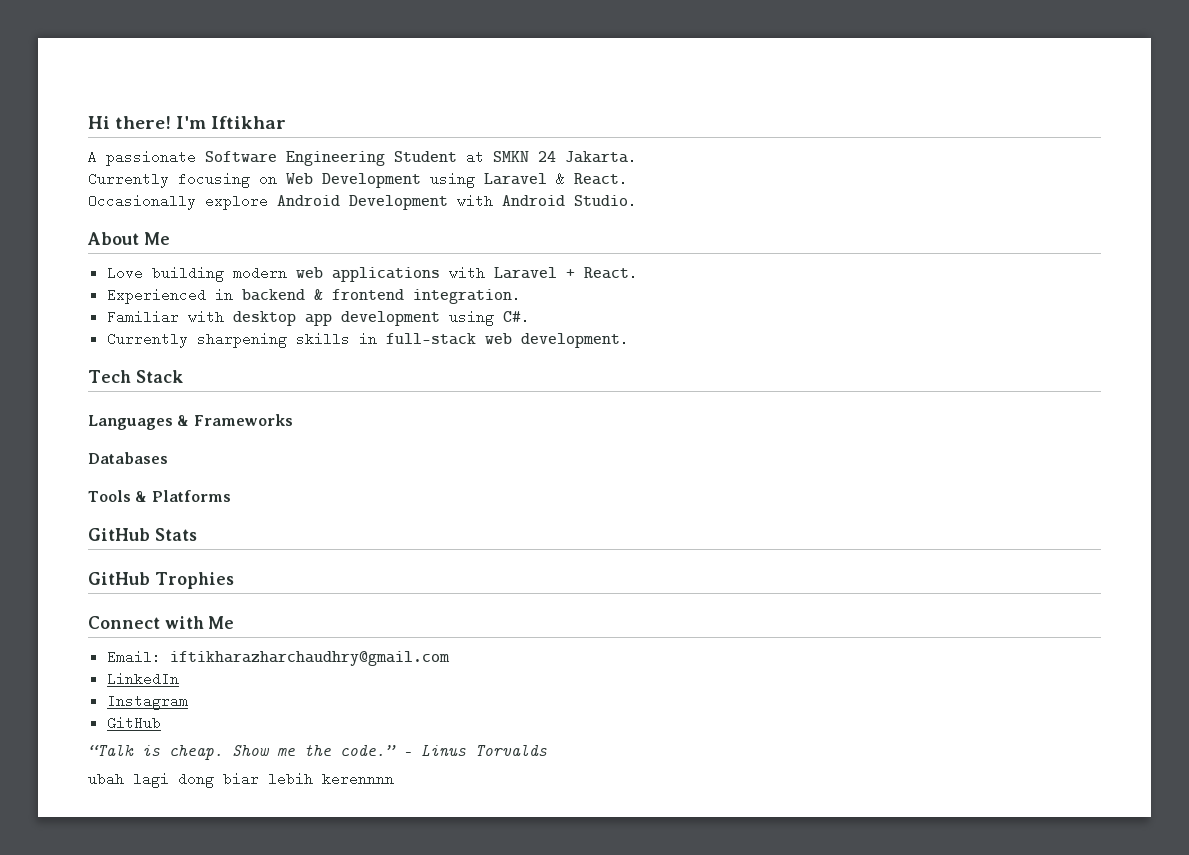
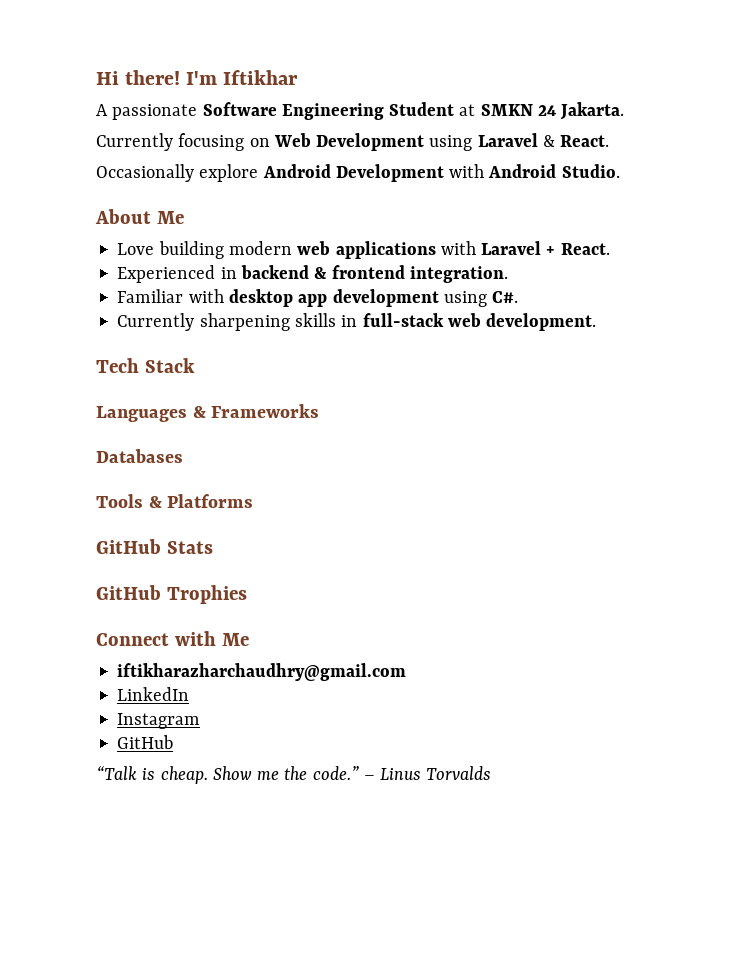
- Email: iftikharazharchaudhry@gmail.com
+ iftikharazharchaudhry@gmail.com
- ubah lagi dong biar lebih kerennnn

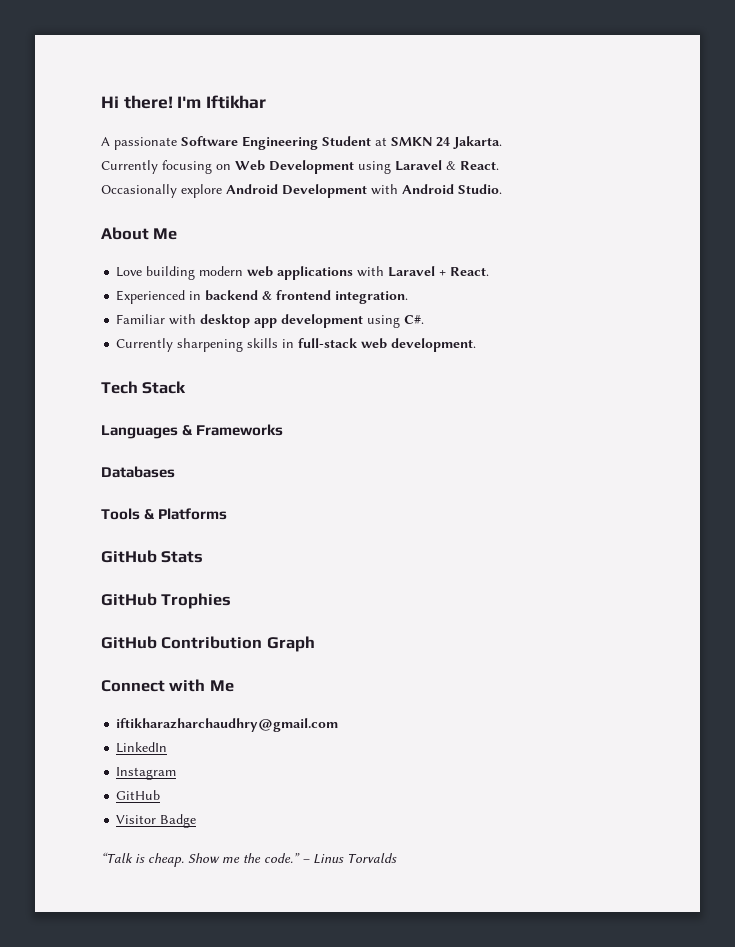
+ GitHub Contribution Graph
+ Visitor Badge

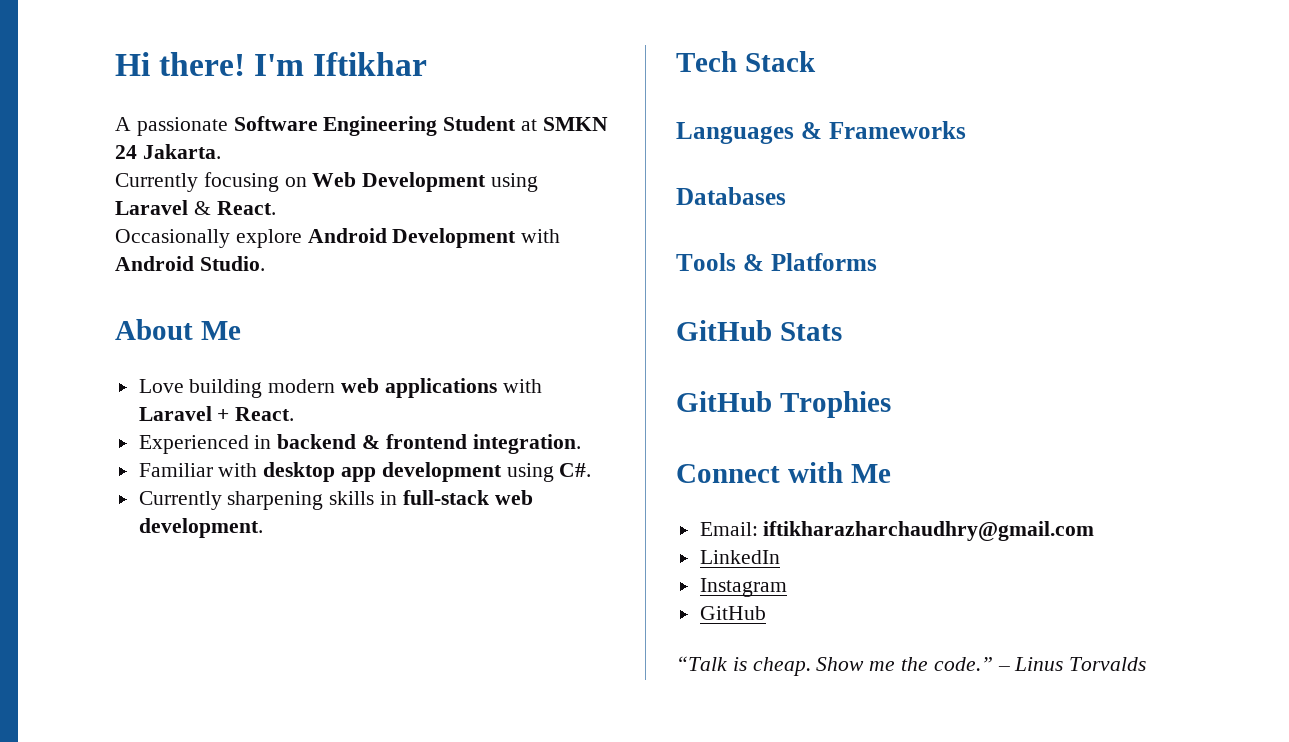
- GitHub Contribution Graph
- iftikharazharchaudhry@gmail.com
+ Email: iftikharazharchaudhry@gmail.com
- Visitor Badge

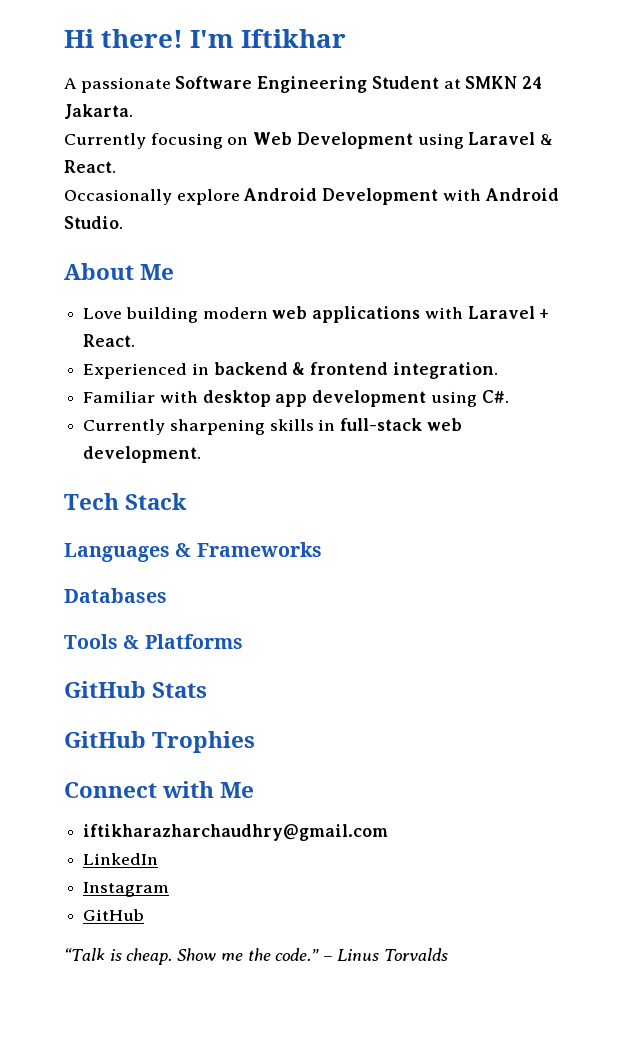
- Email: iftikharazharchaudhry@gmail.com
+ iftikharazharchaudhry@gmail.com

